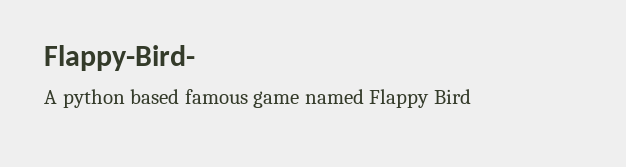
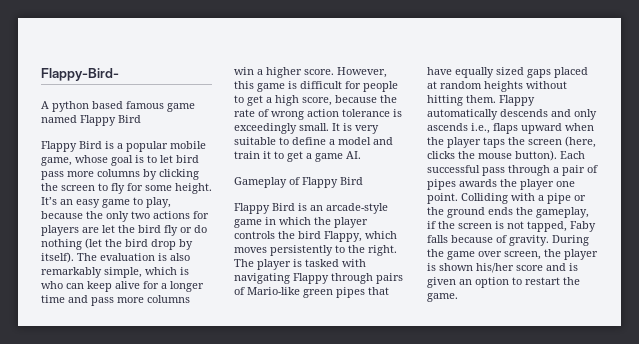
+ Flappy Bird is a popular mobile game, whose goal is to let bird pass more columns by clicking the screen to fly for some height. It’s an easy game to play, because the only two actions for players are let the bird fly or do nothing (let the bird drop by itself). The evaluation is also remarkably simple, which is who can keep alive for a longer time and pass more columns win a higher score. However, this game is difficult for people to get a high score, because the rate of wrong action tolerance is exceedingly small. It is very suitable to define a model and train it to get a game AI.
+ Gameplay of Flappy Bird
+ Flappy Bird is an arcade-style game in which the player controls the bird Flappy, which moves persistently to the right. The player is tasked with navigating Flappy through pairs of Mario-like green pipes that have equally sized gaps placed at random heights without hitting them. Flappy automatically descends and only ascends i.e., flaps upward when the player taps the screen (here, clicks the mouse button). Each successful pass through a pair of pipes awards the player one point. Colliding with a pipe or the ground ends the gameplay, if the screen is not tapped, Faby falls because of gravity. During the game over screen, the player is shown his/her score and is given an option to restart the game.

